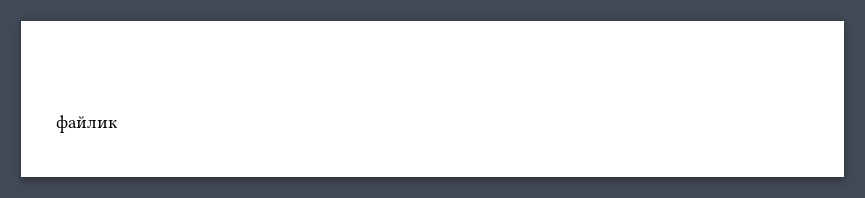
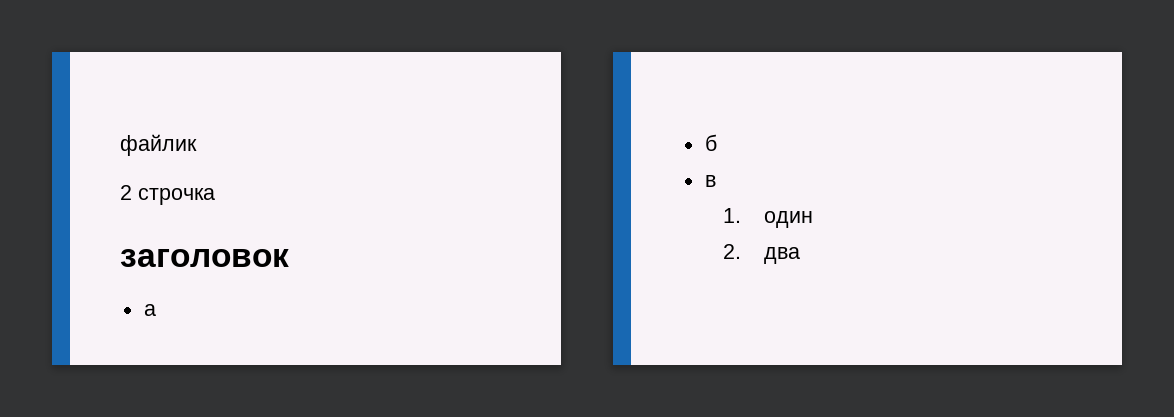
+ 2 строчка
+ заголовок
+ а
+ б
+ в
+ 1. один
+ 2. два

